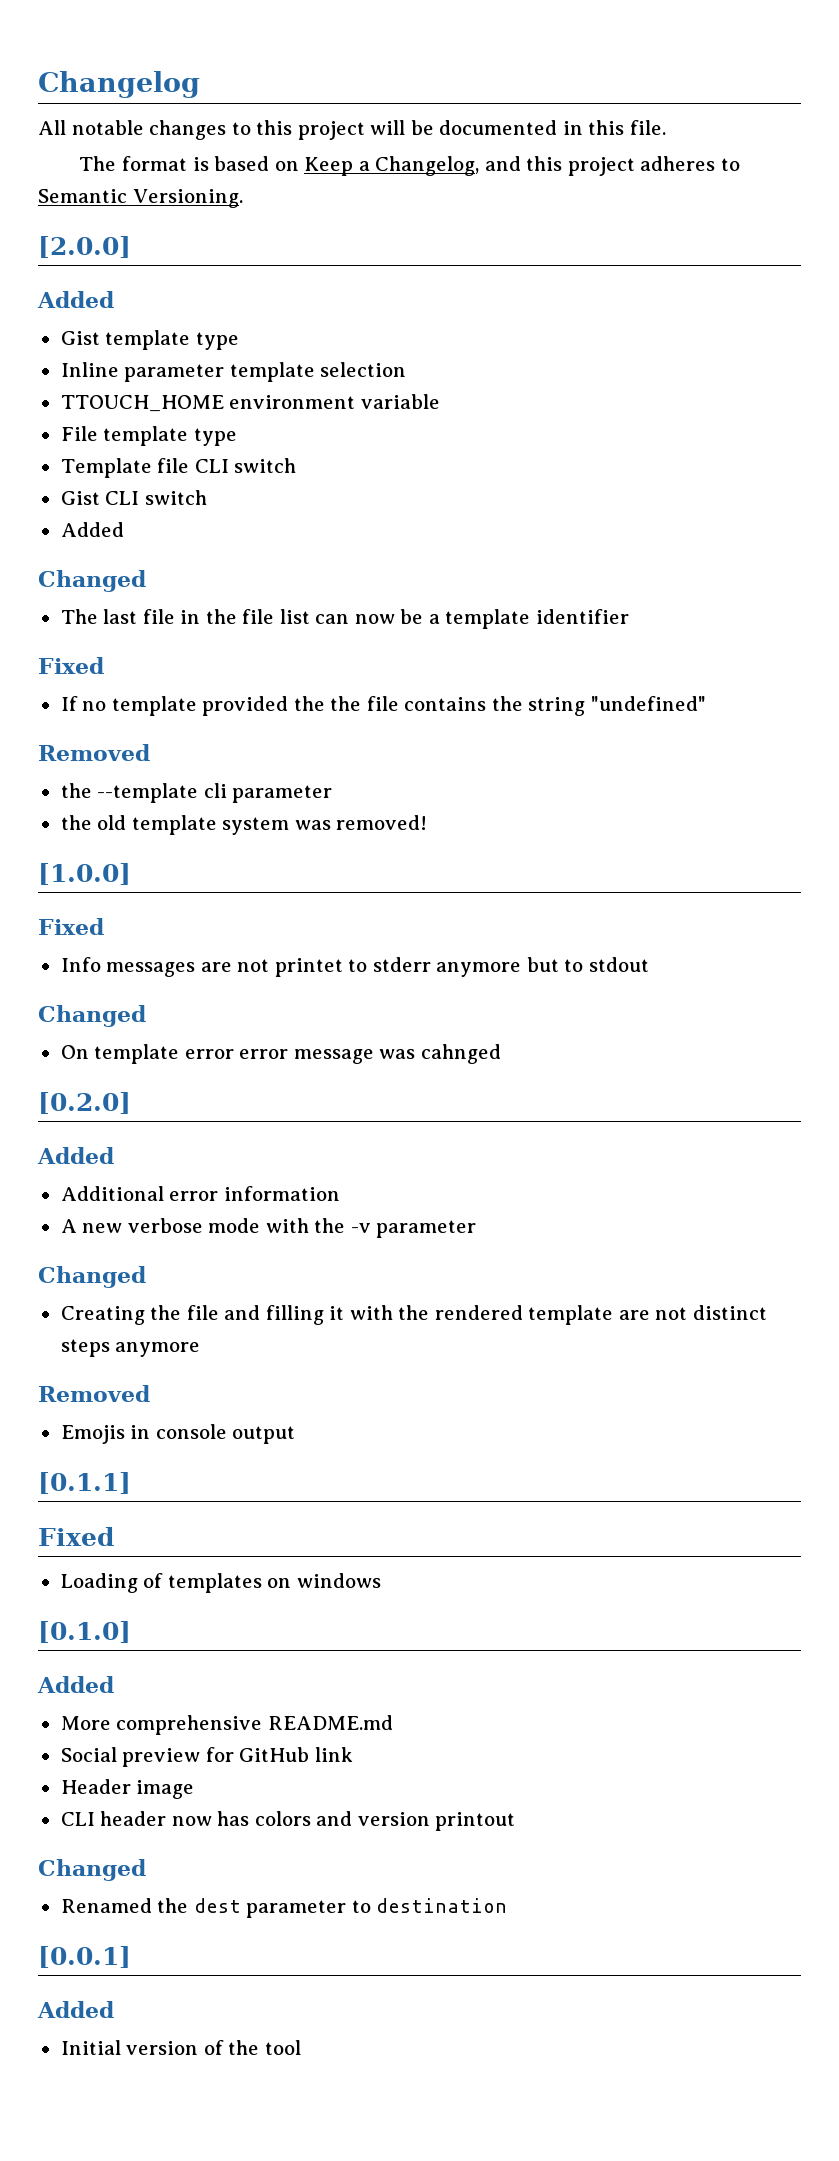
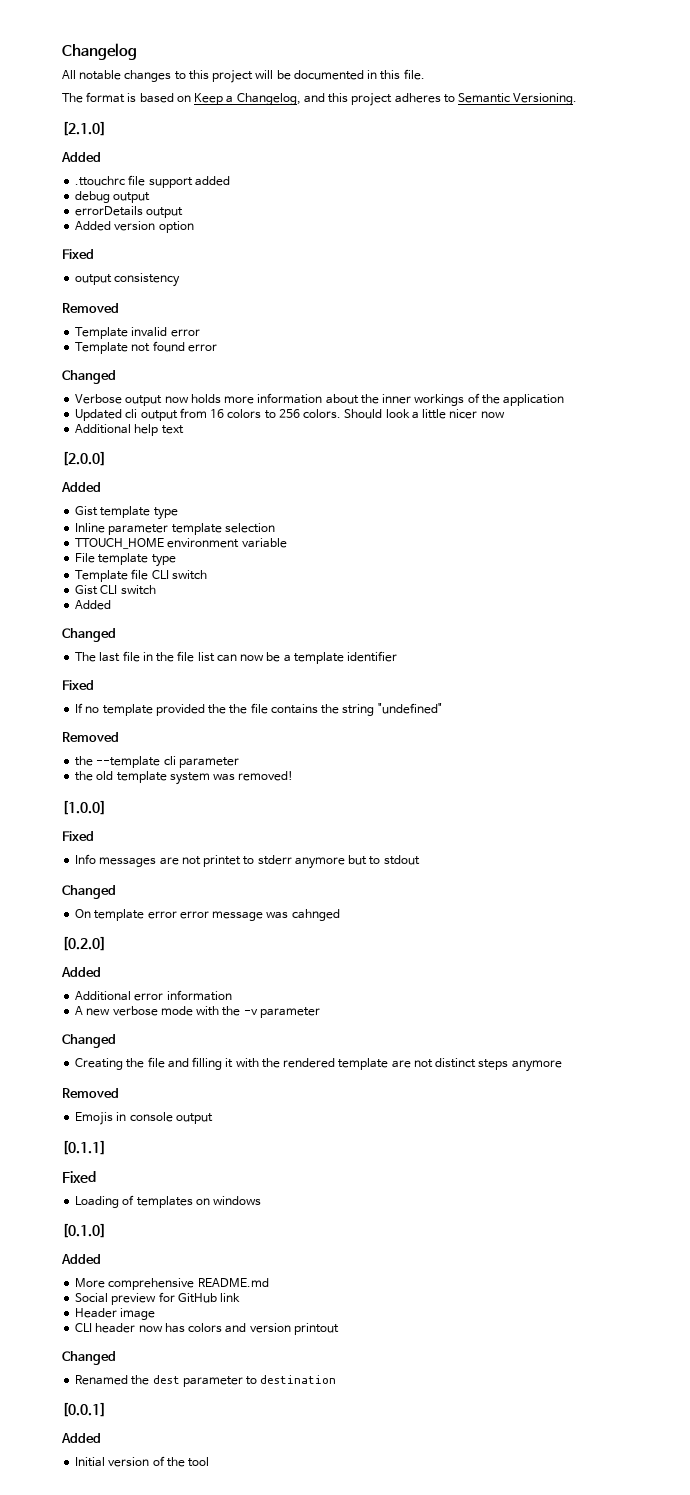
+ [2.1.0]
+ Added
+ .ttouchrc file support added
+ debug output
+ errorDetails output
+ Added version option
+ Fixed
+ output consistency
+ Removed
+ Template invalid error
+ Template not found error
+ Changed
+ Verbose output now holds more information about the inner workings of the application
+ Updated cli output from 16 colors to 256 colors. Should look a little nicer now
+ Additional help text

